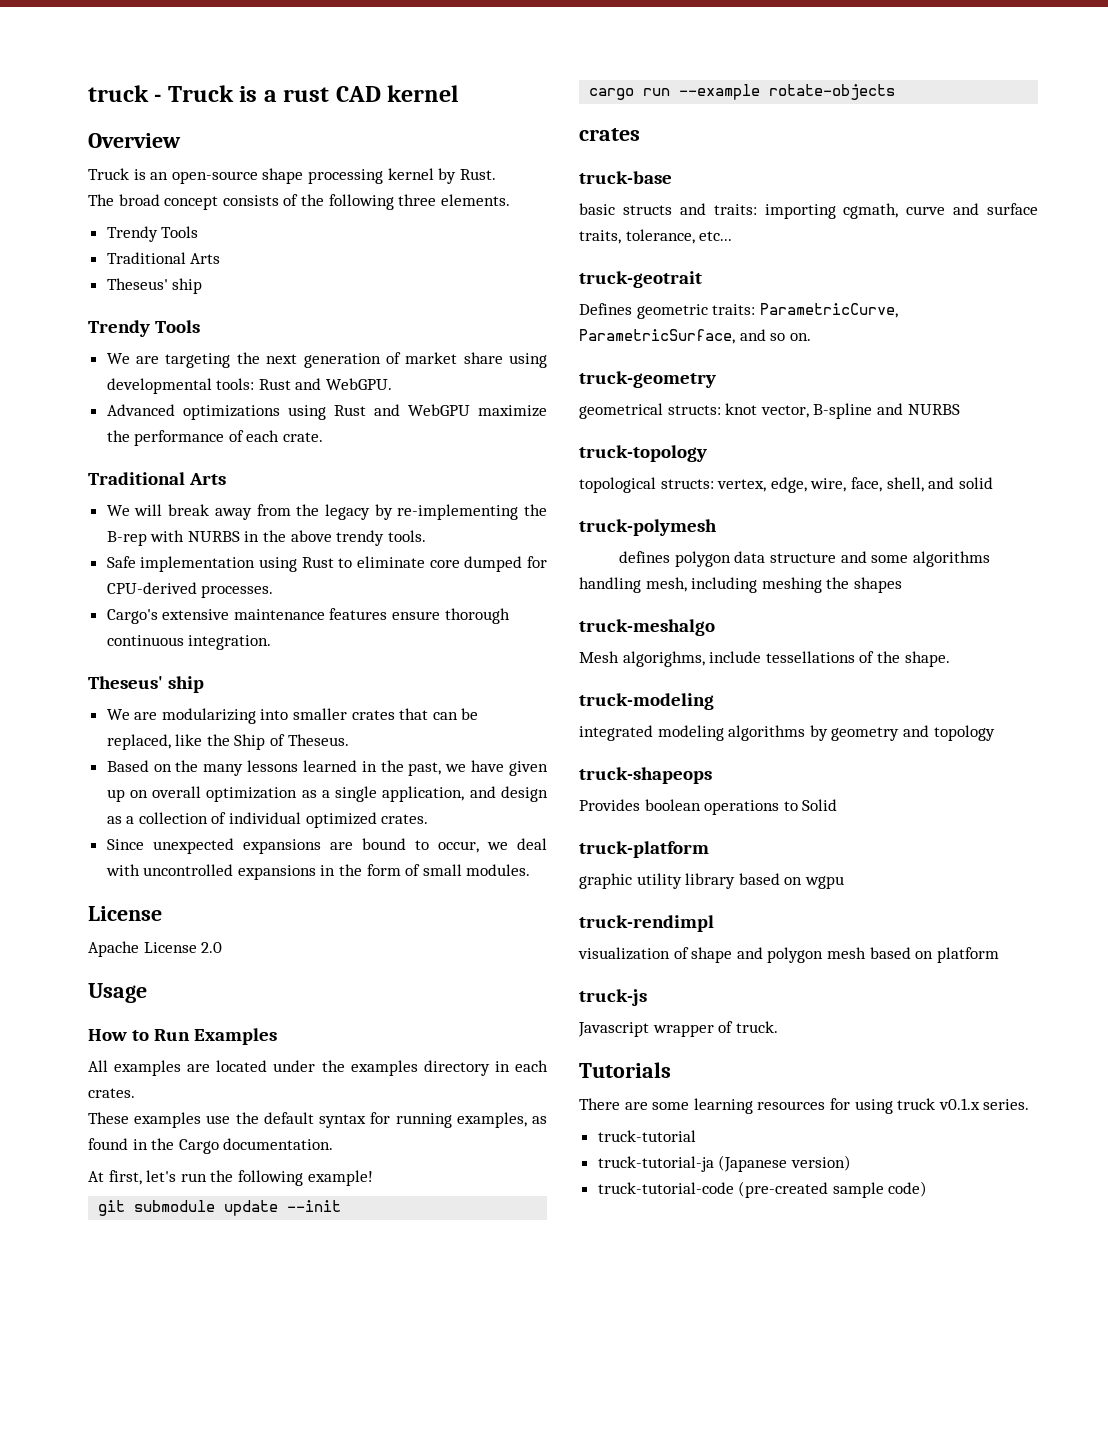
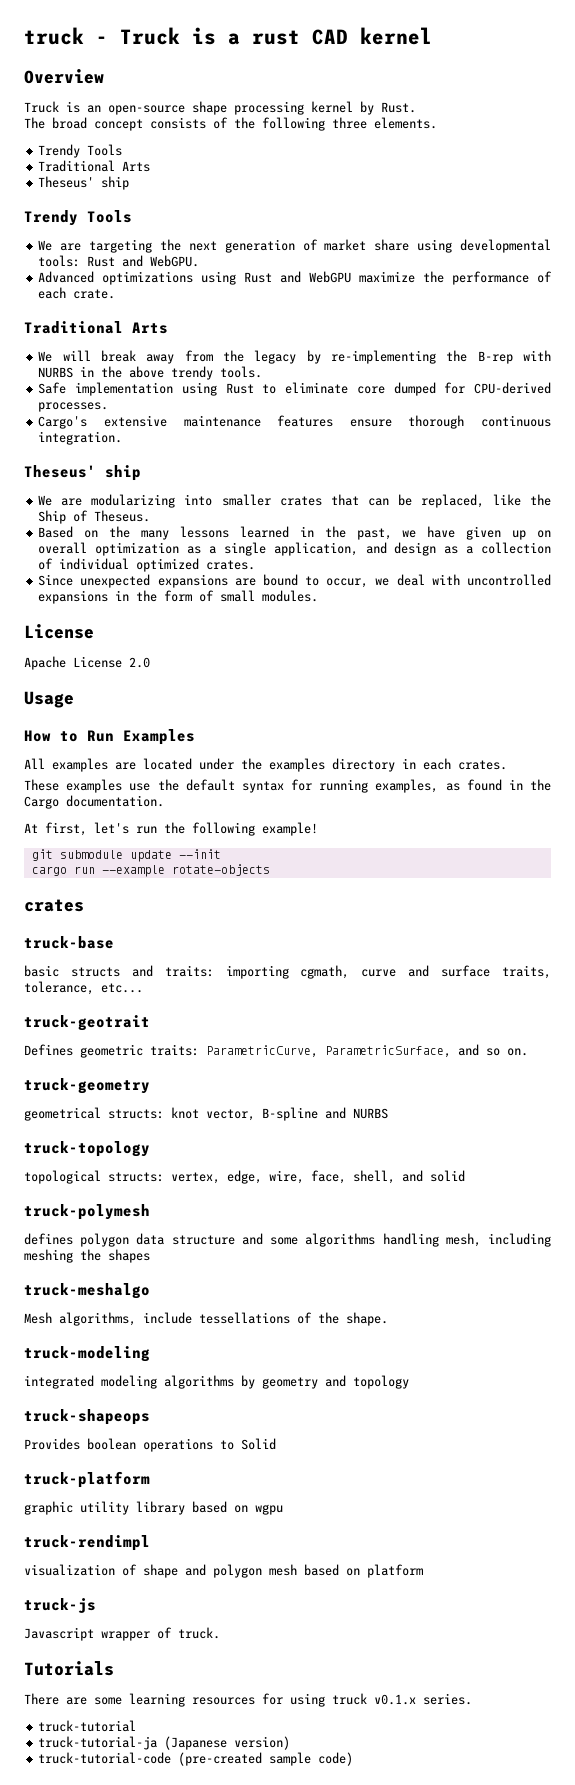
- Mesh algorighms, include tessellations of the shape.
+ Mesh algorithms, include tessellations of the shape.

